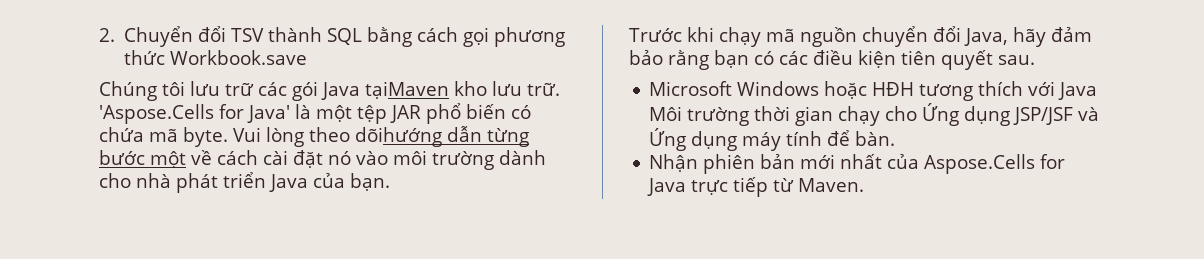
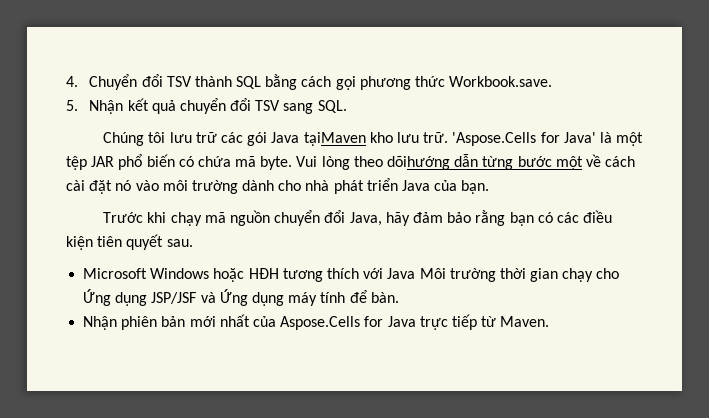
- 2. Chuyển đổi TSV thành SQL bằng cách gọi phương thức Workbook.save
+ 4. Chuyển đổi TSV thành SQL bằng cách gọi phương thức Workbook.save.
+ 5. Nhận kết quả chuyển đổi TSV sang SQL.

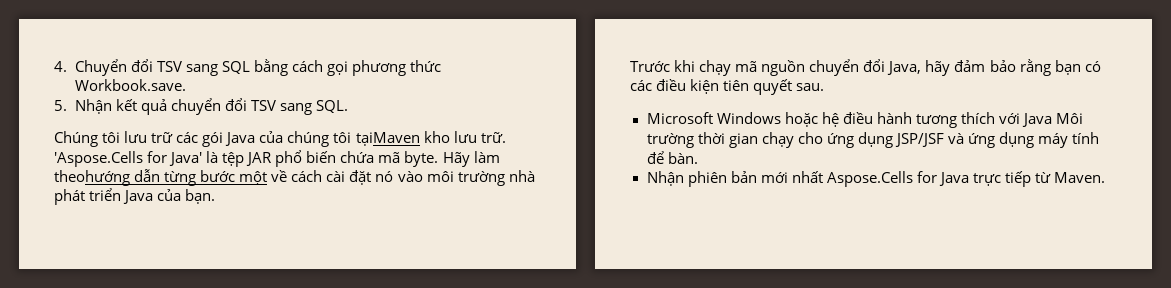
- 4. Chuyển đổi TSV thành SQL bằng cách gọi phương thức Workbook.save.
+ 4. Chuyển đổi TSV sang SQL bằng cách gọi phương thức Workbook.save.
- Chúng tôi lưu trữ các gói Java tạiMaven kho lưu trữ.
+ Chúng tôi lưu trữ các gói Java của chúng tôi tạiMaven kho lưu trữ.
- 'Aspose.Cells for Java' là một tệp JAR phổ biến có chứa mã byte.
+ 'Aspose.Cells for Java' là tệp JAR phổ biến chứa mã byte.
- Vui lòng theo dõihướng dẫn từng bước một về cách cài đặt nó vào môi trường dành cho nhà phát triển Java của bạn.
+ Hãy làm theohướng dẫn từng bước một về cách cài đặt nó vào môi trường nhà phát triển Java của bạn.
- Microsoft Windows hoặc HĐH tương thích với Java Môi trường thời gian chạy cho Ứng dụng JSP/JSF và Ứng dụng máy tính để bàn.
+ Microsoft Windows hoặc hệ điều hành tương thích với Java Môi trường thời gian chạy cho ứng dụng JSP/JSF và ứng dụng máy tính để bàn.
- Nhận phiên bản mới nhất của Aspose.Cells for Java trực tiếp từ Maven.
+ Nhận phiên bản mới nhất Aspose.Cells for Java trực tiếp từ Maven.

